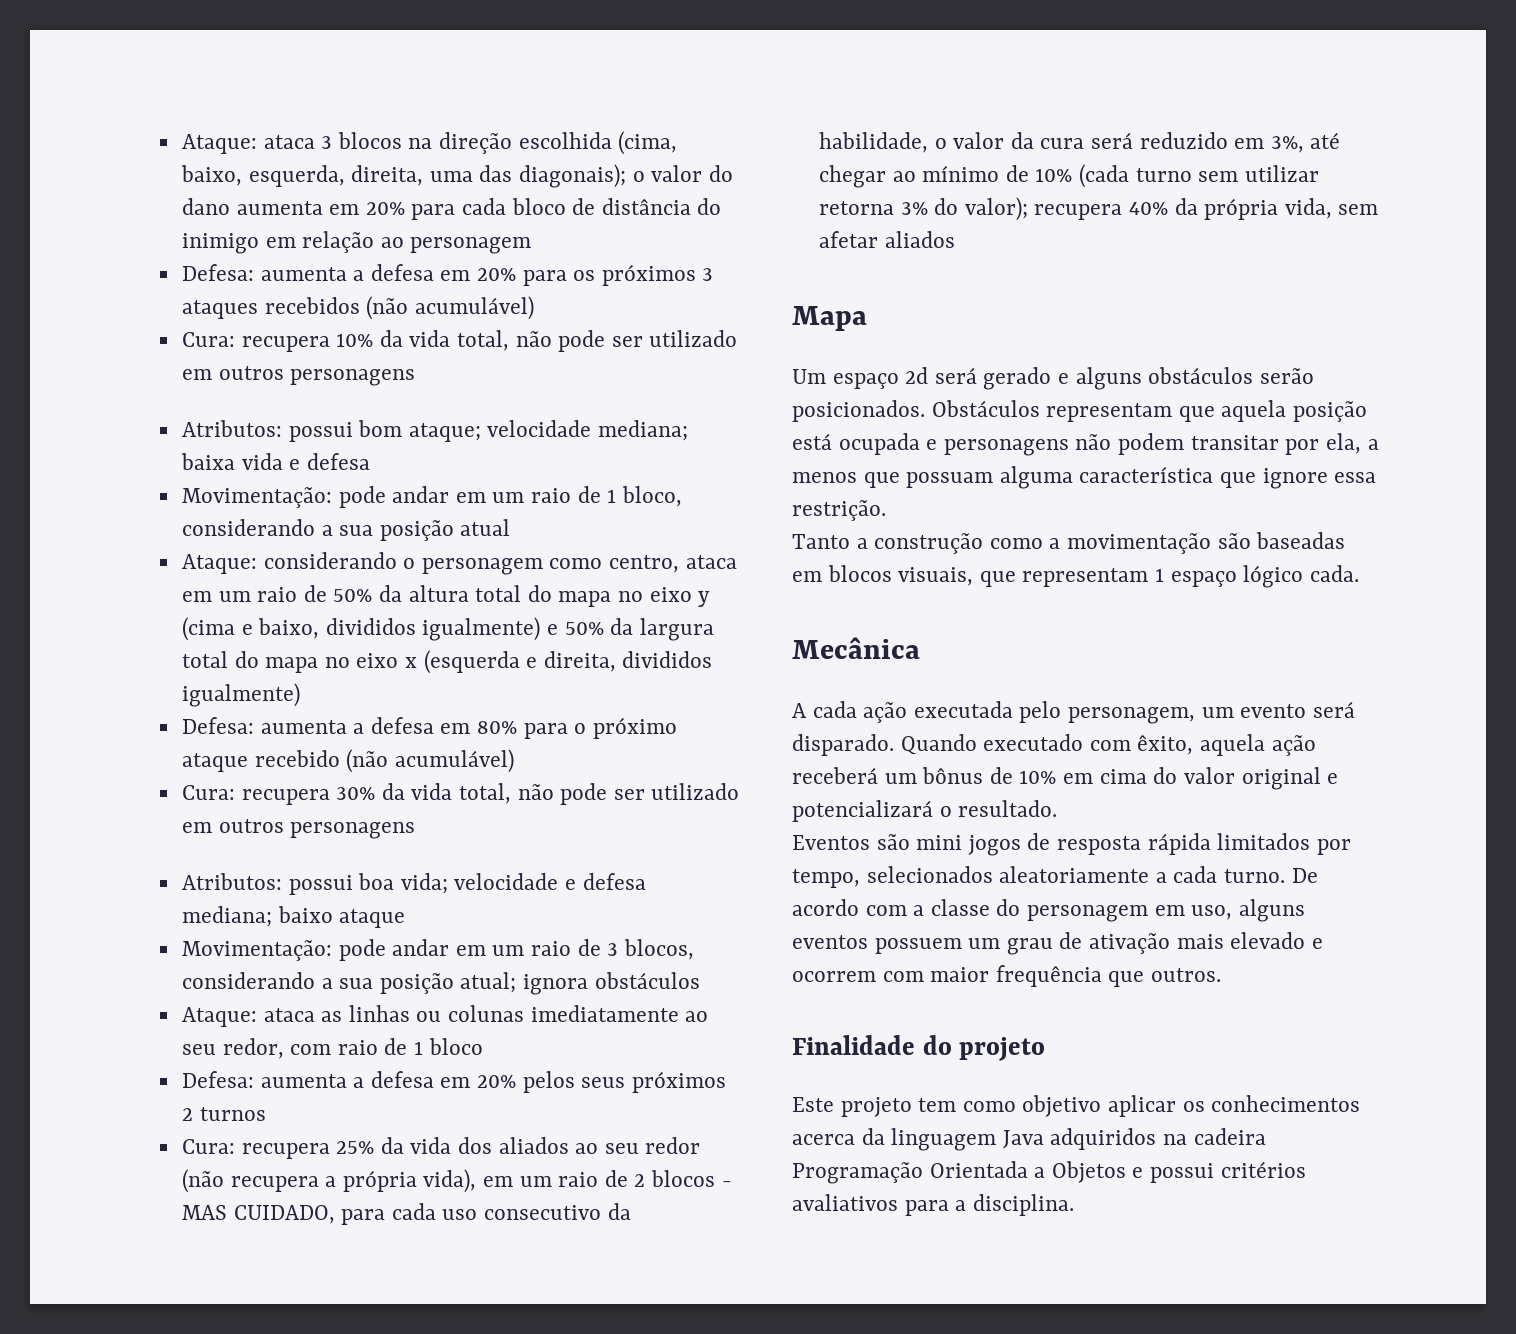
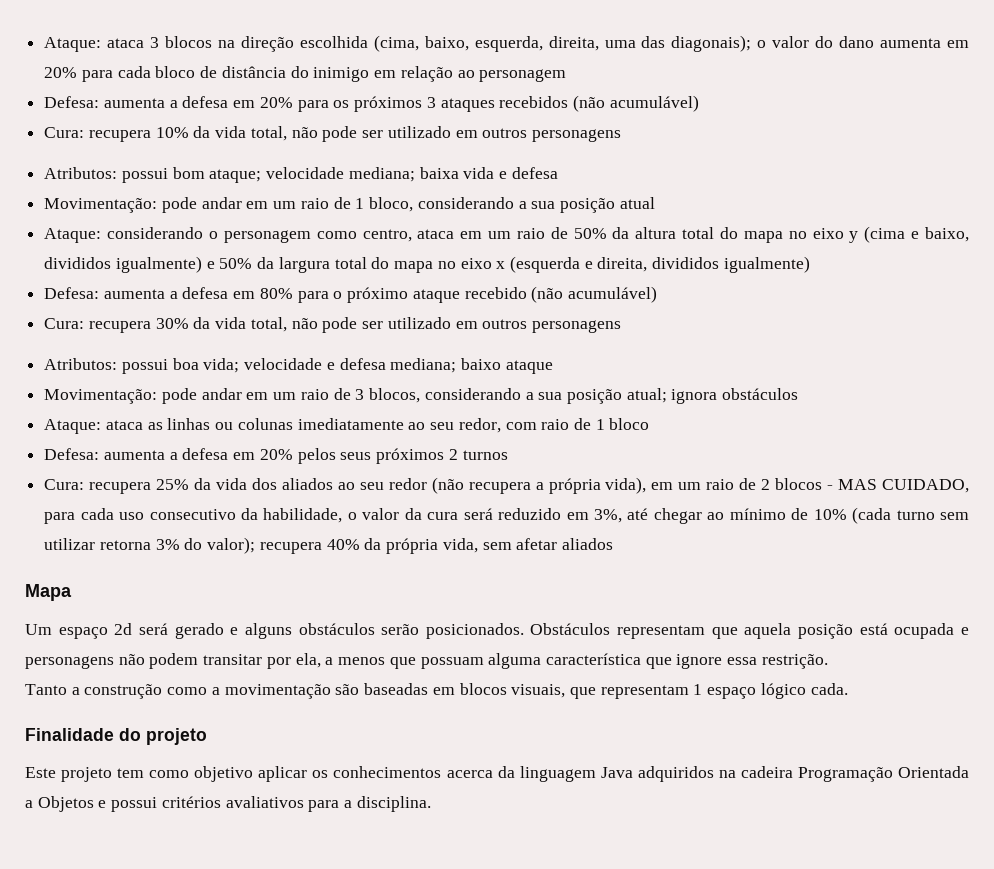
- Mecânica
- A cada ação executada pelo personagem, um evento será disparado. Quando executado com êxito, aquela ação receberá um bônus de 10% em cima do valor original e potencializará o resultado.
- Eventos são mini jogos de resposta rápida limitados por tempo, selecionados aleatoriamente a cada turno. De acordo com a classe do personagem em uso, alguns eventos possuem um grau de ativação mais elevado e ocorrem com maior frequência que outros.

